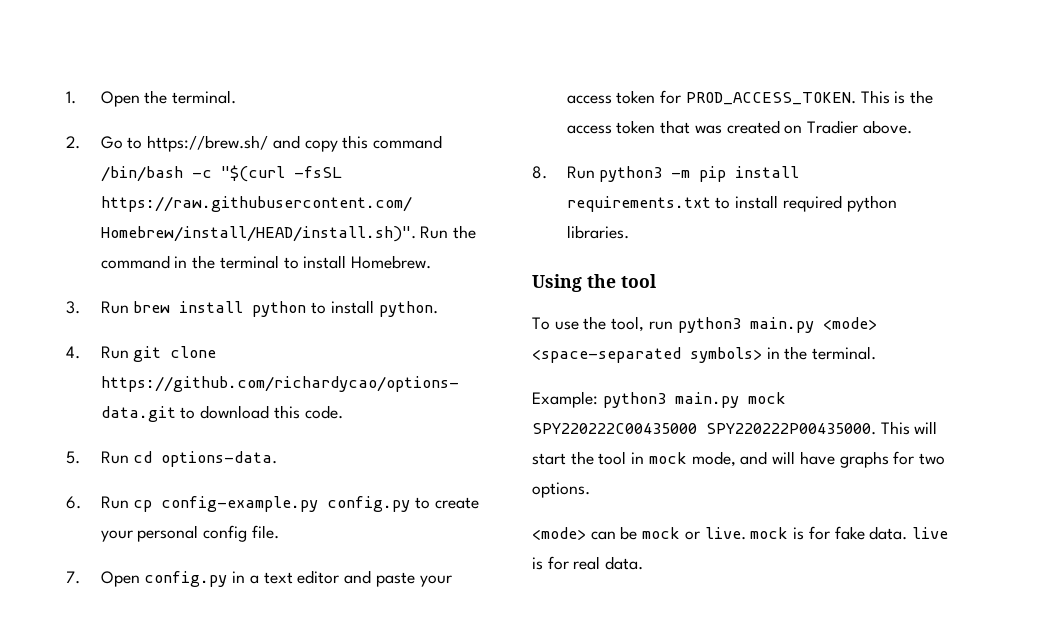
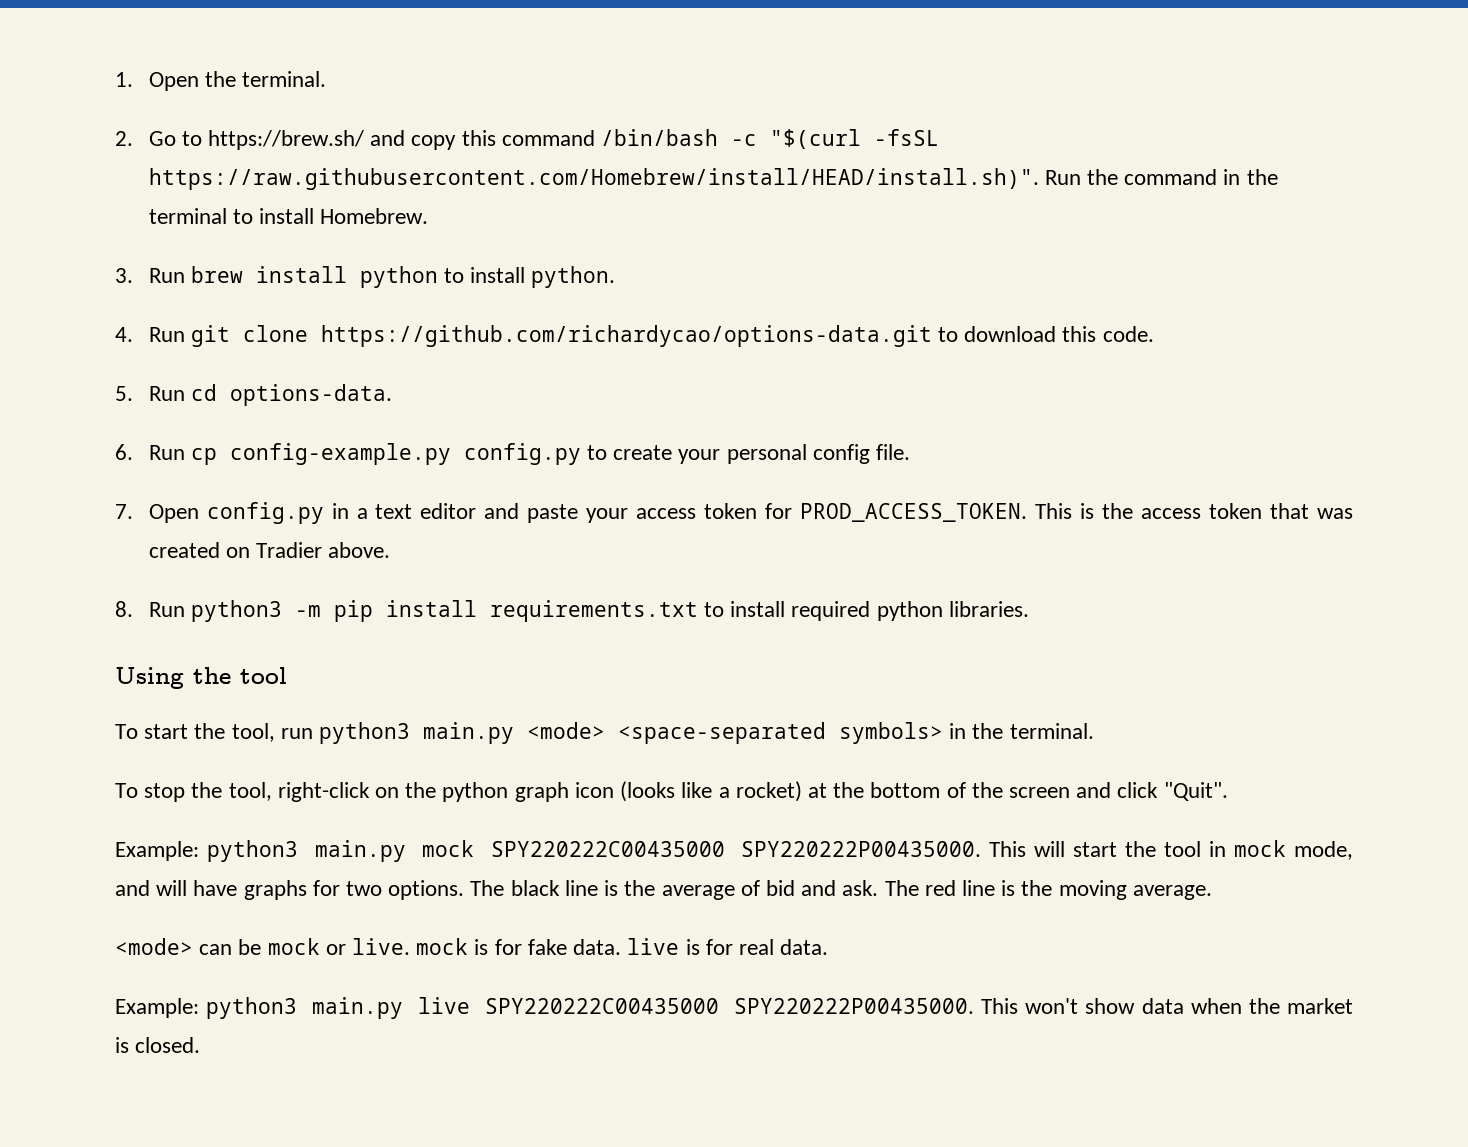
- To use the tool, run python3 main.py <mode> <space-separated symbols> in the terminal.
+ To start the tool, run python3 main.py <mode> <space-separated symbols> in the terminal.
+ To stop the tool, right-click on the python graph icon (looks like a rocket) at the bottom of the screen and click "Quit".
+ The black line is the average of bid and ask. The red line is the moving average.
+ Example: python3 main.py live SPY220222C00435000 SPY220222P00435000. This won't show data when the market is closed.

